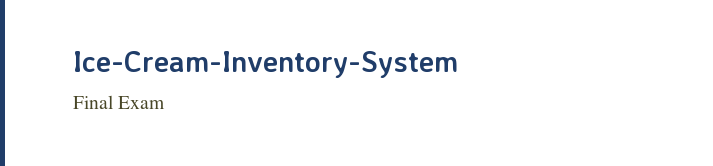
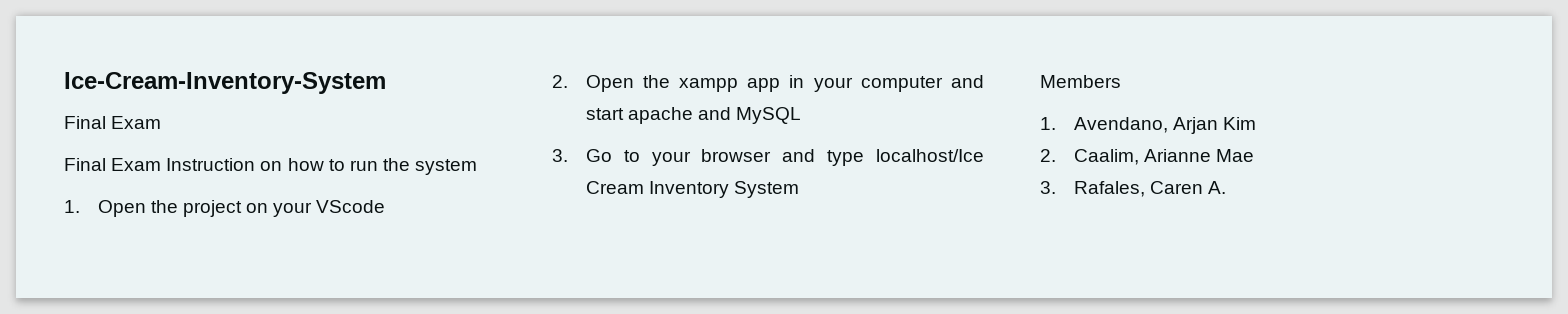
+ Final Exam Instruction on how to run the system
+ 1. Open the project on your VScode
+ 2. Open the xampp app in your computer and start apache and MySQL
+ 3. Go to your browser and type localhost/Ice Cream Inventory System
+ Members
+ 1. Avendano, Arjan Kim
+ 2. Caalim, Arianne Mae
+ 3. Rafales, Caren A.

